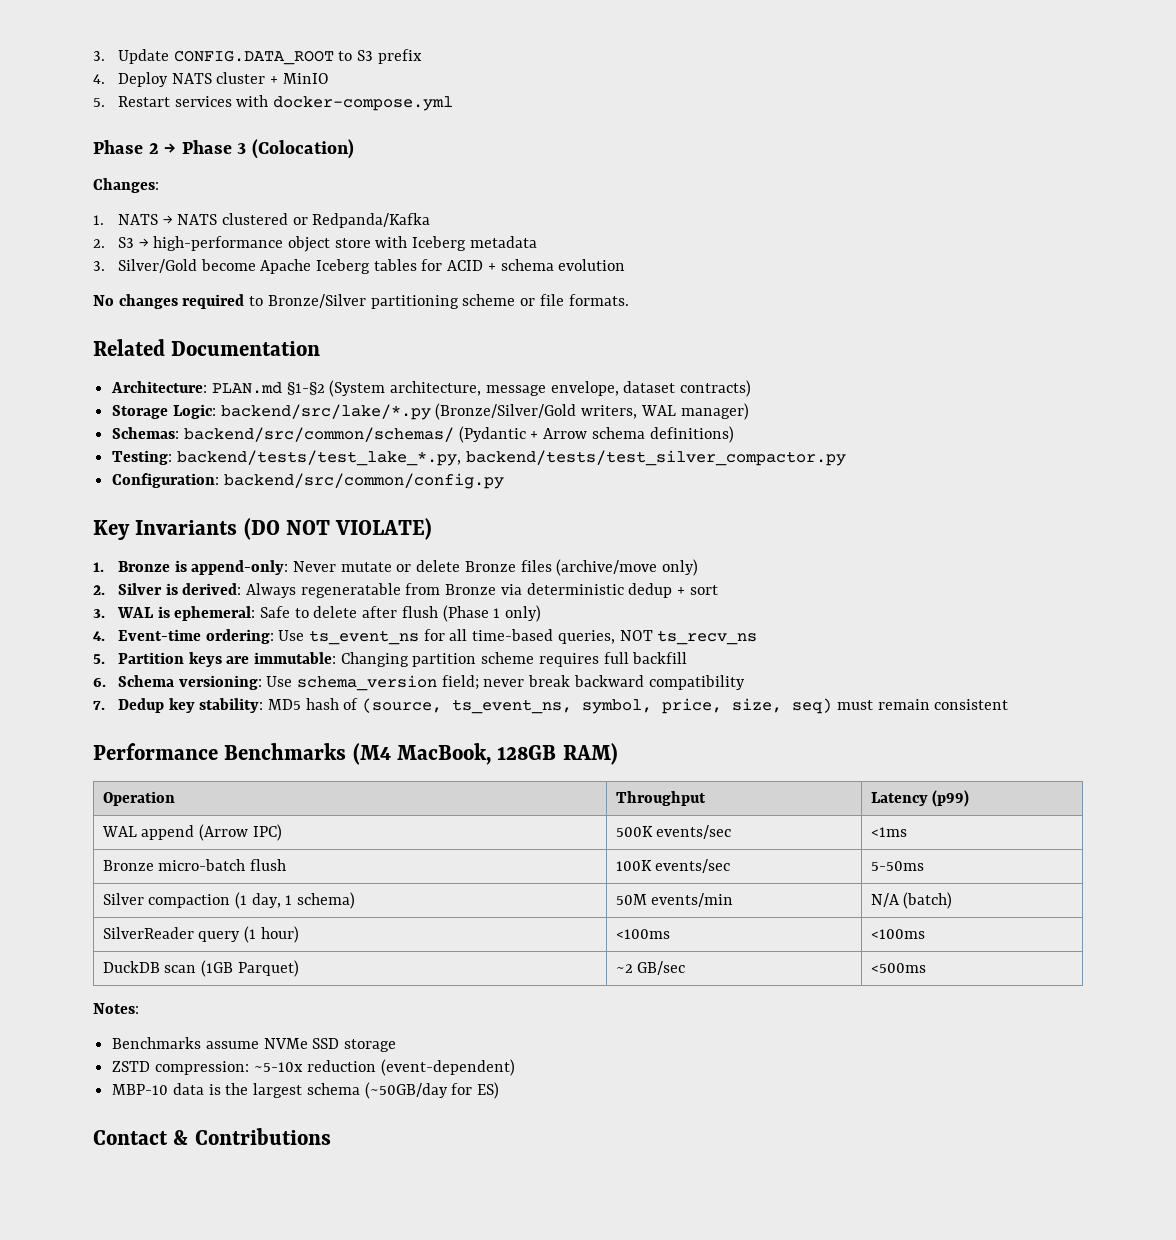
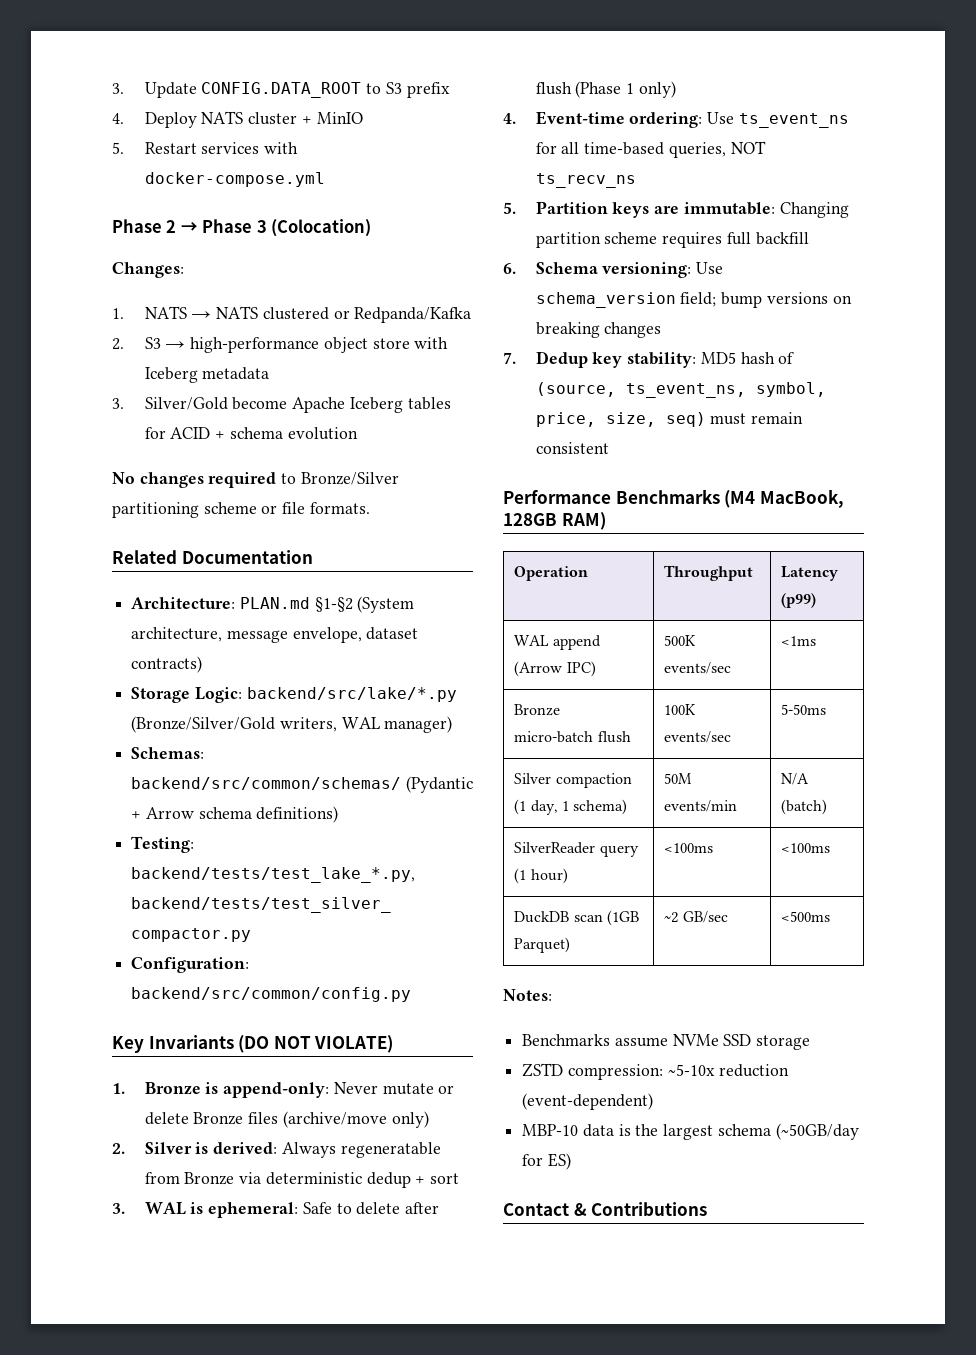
- 6. Schema versioning: Use schema_version field; never break backward compatibility
+ 6. Schema versioning: Use schema_version field; bump versions on breaking changes

